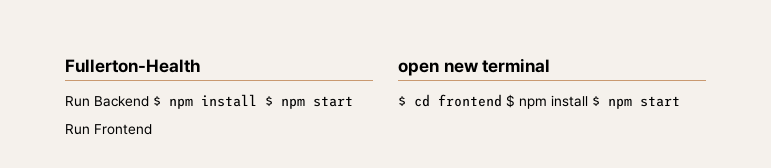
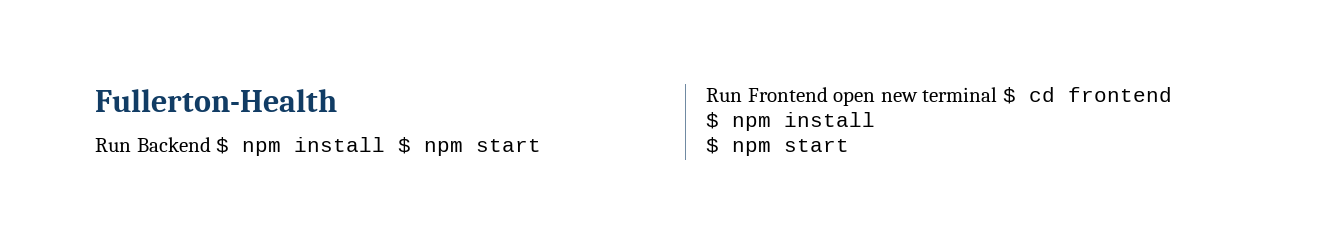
- Run Frontend
- open new terminal
- $ cd frontend $ npm install $ npm start
+ Run Frontend open new terminal $ cd frontend
+ $ npm install
+ $ npm start

